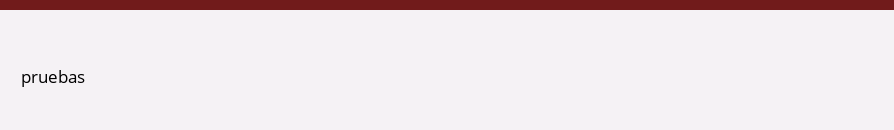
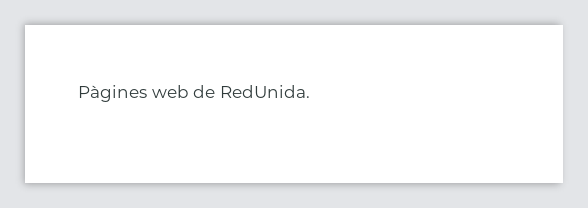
- pruebas
+ Pàgines web de RedUnida.

